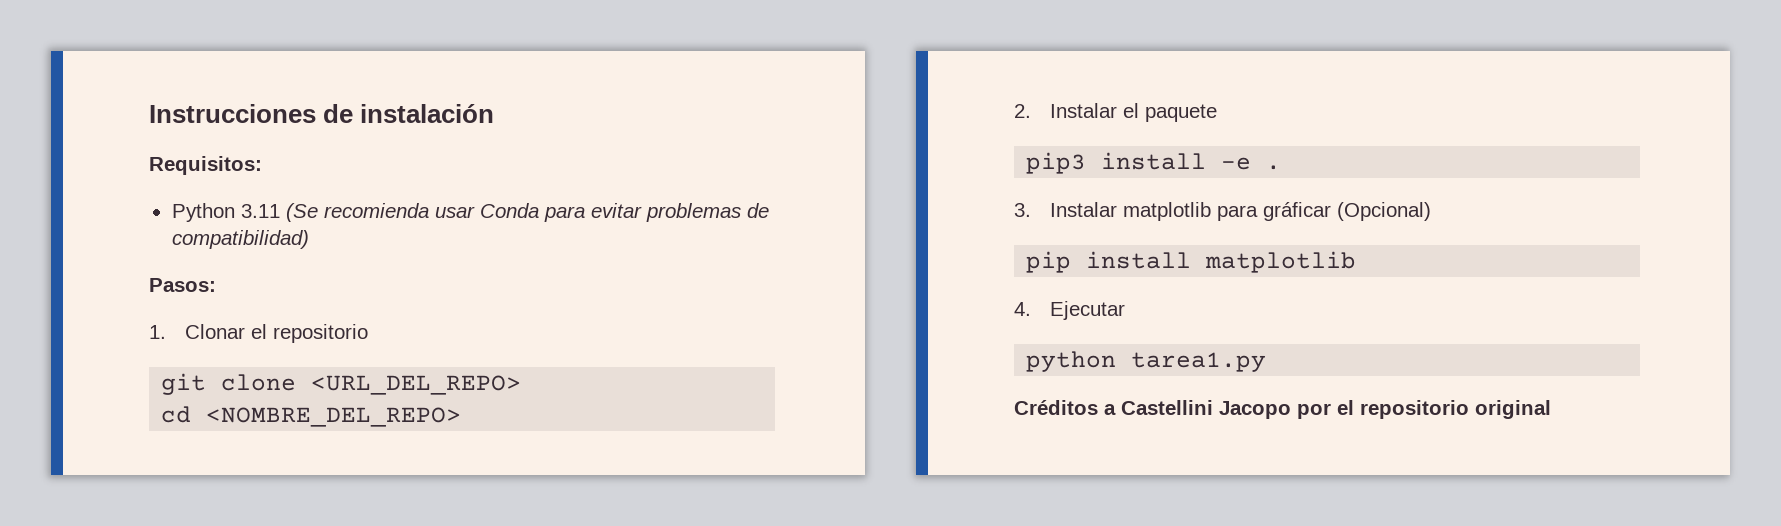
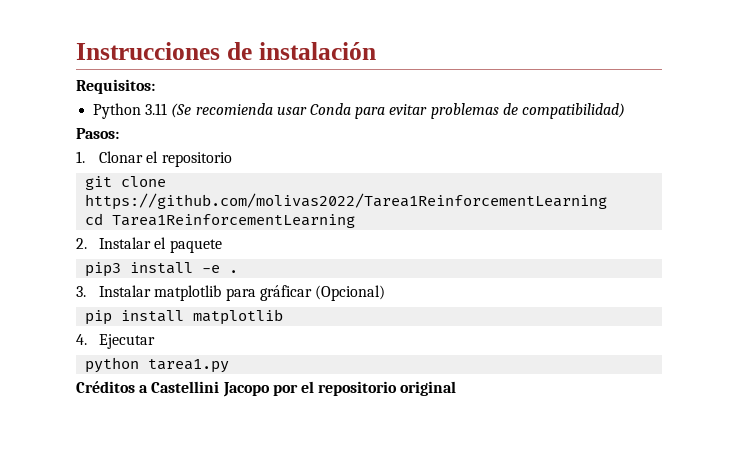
- git clone <URL_DEL_REPO>
+ git clone https://github.com/molivas2022/Tarea1ReinforcementLearning
- cd <NOMBRE_DEL_REPO>
+ cd Tarea1ReinforcementLearning

